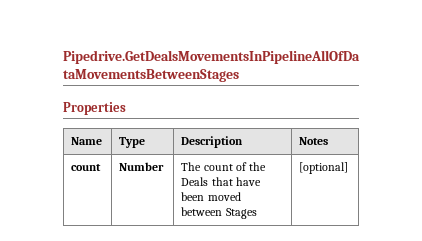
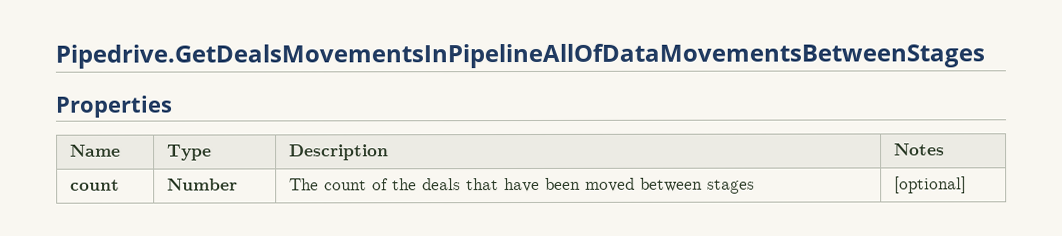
- count | Number | The count of the Deals that have been moved between Stages | [optional]
+ count | Number | The count of the deals that have been moved between stages | [optional]

